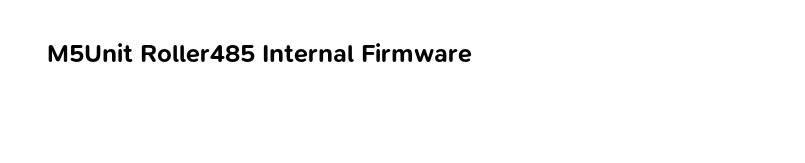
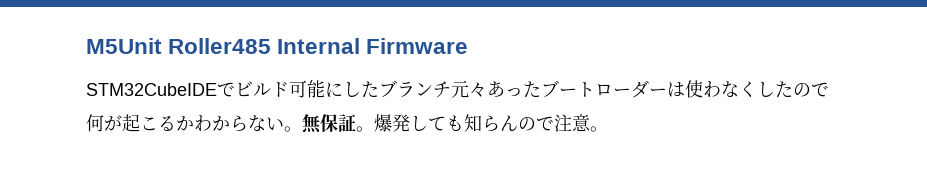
+ STM32CubeIDEでビルド可能にしたブランチ元々あったブートローダーは使わなくしたので何が起こるかわからない。無保証。爆発しても知らんので注意。

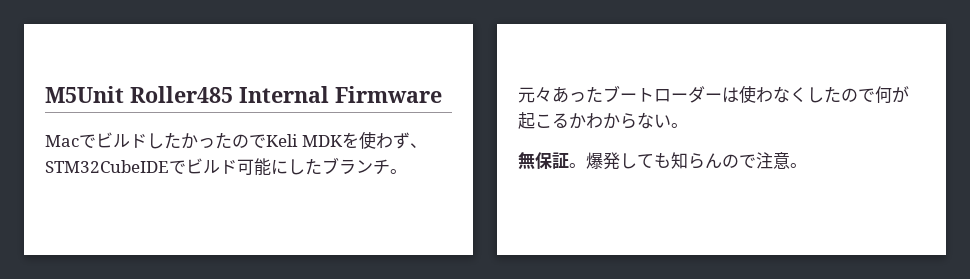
- STM32CubeIDEでビルド可能にしたブランチ元々あったブートローダーは使わなくしたので何が起こるかわからない。無保証。
+ MacでビルドしたかったのでKeli MDKを使わず、STM32CubeIDEでビルド可能にしたブランチ。
+ 元々あったブートローダーは使わなくしたので何が起こるかわからない。
+ 無保証。

